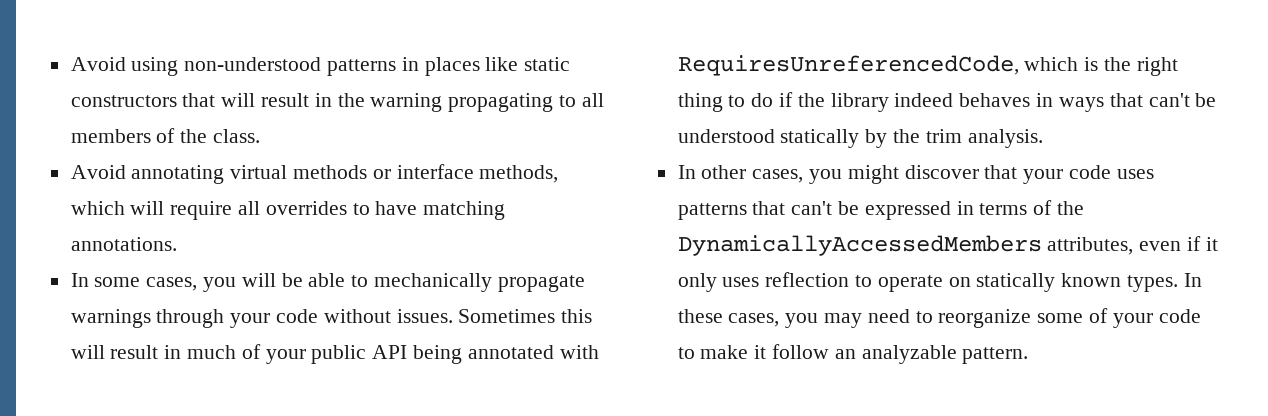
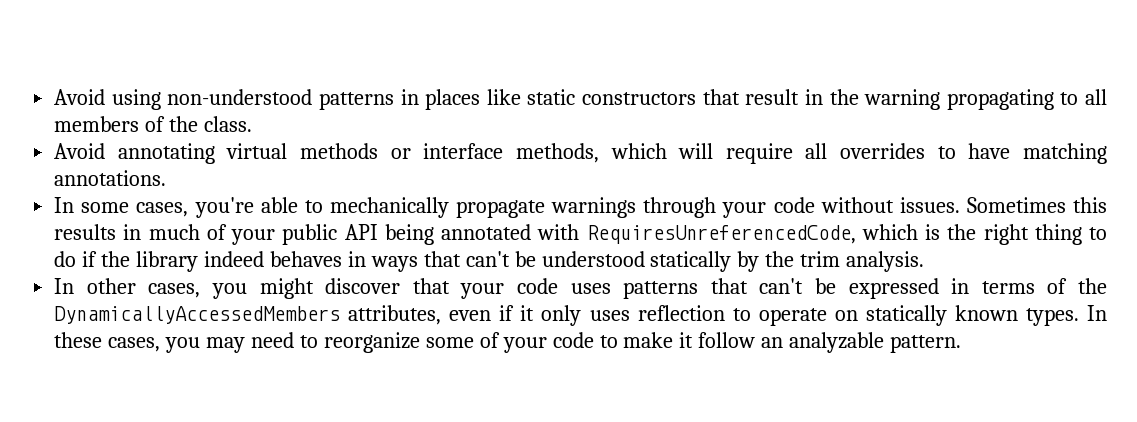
- Avoid using non-understood patterns in places like static constructors that will result in the warning propagating to all members of the class.
+ Avoid using non-understood patterns in places like static constructors that result in the warning propagating to all members of the class.
- In some cases, you will be able to mechanically propagate warnings through your code without issues.
+ In some cases, you're able to mechanically propagate warnings through your code without issues.
- Sometimes this will result in much of your public API being annotated with RequiresUnreferencedCode, which is the right thing to do if the library indeed behaves in ways that can't be understood statically by the trim analysis.
+ Sometimes this results in much of your public API being annotated with RequiresUnreferencedCode, which is the right thing to do if the library indeed behaves in ways that can't be understood statically by the trim analysis.

